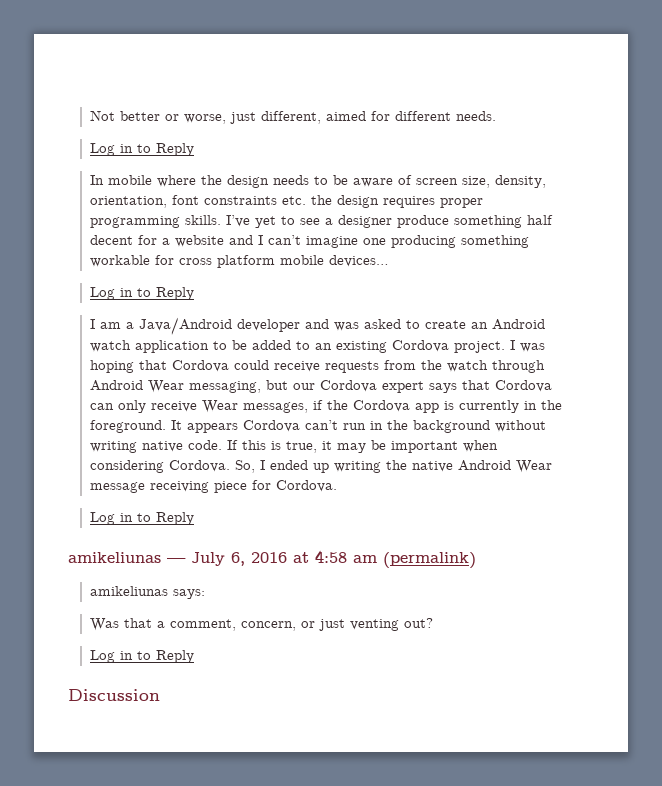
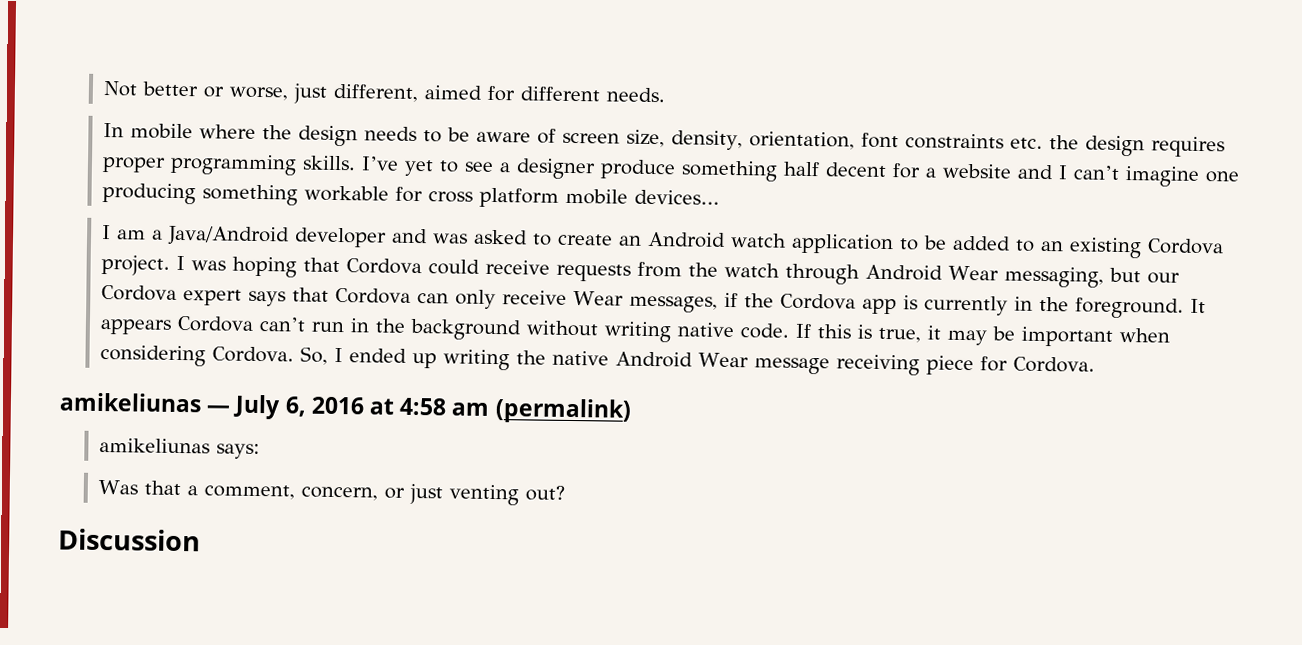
  Not better or worse, just different, aimed for different needs.
- Log in to Reply
  I’ve yet to see a designer produce something half decent for a website and I can’t imagine one producing something workable for cross platform mobile devices…
- Log in to Reply
  So, I ended up writing the native Android Wear message receiving piece for Cordova.
- Log in to Reply
  Was that a comment, concern, or just venting out?
- Log in to Reply

